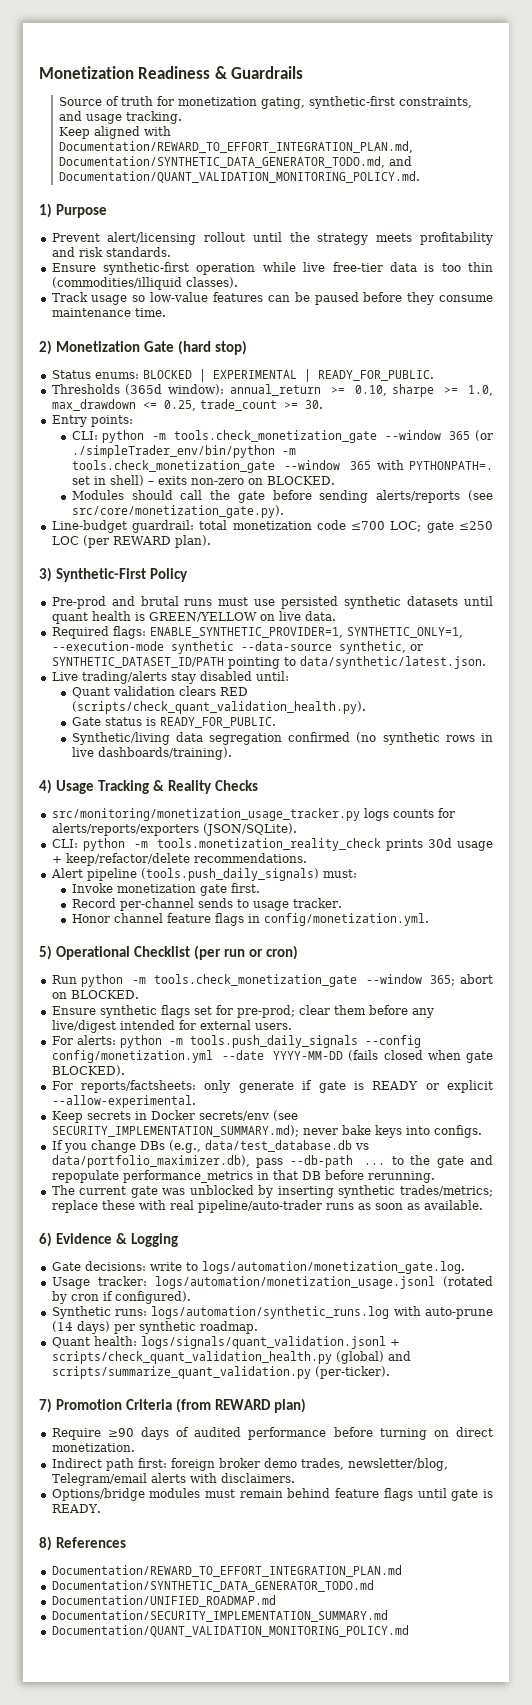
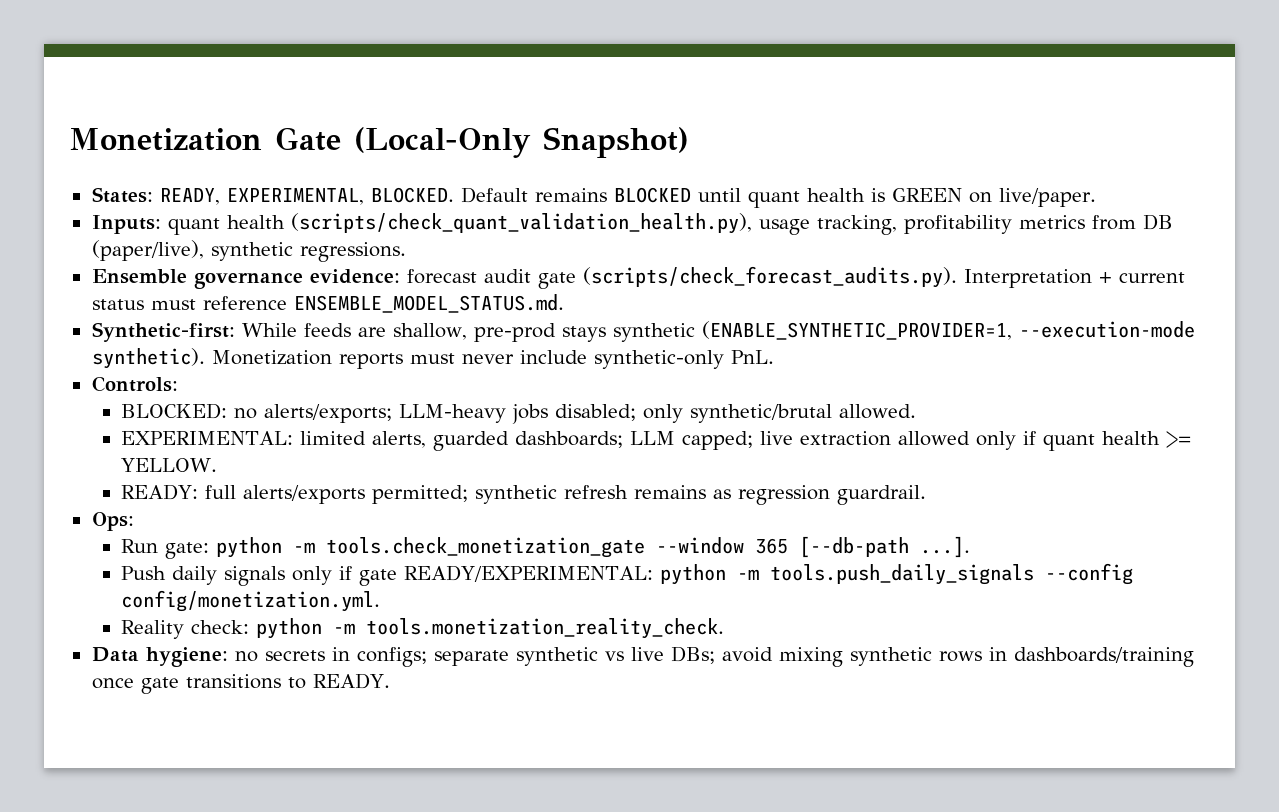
- Monetization Readiness & Guardrails
- Source of truth for monetization gating, synthetic-first constraints, and usage tracking.
- Keep aligned with Documentation/REWARD_TO_EFFORT_INTEGRATION_PLAN.md, Documentation/SYNTHETIC_DATA_GENERATOR_TODO.md, and Documentation/QUANT_VALIDATION_MONITORING_POLICY.md.
- 1) Purpose
- Prevent alert/licensing rollout until the strategy meets profitability and risk standards.
- Ensure synthetic-first operation while live free-tier data is too thin (commodities/illiquid classes).
- Track usage so low-value features can be paused before they consume maintenance time.
- 2) Monetization Gate (hard stop)
- Status enums: BLOCKED | EXPERIMENTAL | READY_FOR_PUBLIC.
- Thresholds (365d window): annual_return >= 0.10, sharpe >= 1.0, max_drawdown <= 0.25, trade_count >= 30.
- Entry points:
- CLI: python -m tools.check_monetization_gate --window 365 (or ./simpleTrader_env/bin/python -m tools.check_monetization_gate --window 365 with PYTHONPATH=. set in shell) – exits non-zero on BLOCKED.
- Modules should call the gate before sending alerts/reports (see src/core/monetization_gate.py).
- Line-budget guardrail: total monetization code ≤700 LOC; gate ≤250 LOC (per REWARD plan).
- 3) Synthetic-First Policy
- Pre-prod and brutal runs must use persisted synthetic datasets until quant health is GREEN/YELLOW on live data.
- Required flags: ENABLE_SYNTHETIC_PROVIDER=1, SYNTHETIC_ONLY=1, --execution-mode synthetic --data-source synthetic, or SYNTHETIC_DATASET_ID/PATH pointing to data/synthetic/latest.json.
- Live trading/alerts stay disabled until:
- Quant validation clears RED (scripts/check_quant_validation_health.py).
- Gate status is READY_FOR_PUBLIC.
- Synthetic/living data segregation confirmed (no synthetic rows in live dashboards/training).
- 4) Usage Tracking & Reality Checks
- src/monitoring/monetization_usage_tracker.py logs counts for alerts/reports/exporters (JSON/SQLite).
- CLI: python -m tools.monetization_reality_check prints 30d usage + keep/refactor/delete recommendations.
- Alert pipeline (tools.push_daily_signals) must:
- Invoke monetization gate first.
- Record per-channel sends to usage tracker.
- Honor channel feature flags in config/monetization.yml.
- 5) Operational Checklist (per run or cron)
- Run python -m tools.check_monetization_gate --window 365; abort on BLOCKED.
- Ensure synthetic flags set for pre-prod; clear them before any live/digest intended for external users.
- For alerts: python -m tools.push_daily_signals --config config/monetization.yml --date YYYY-MM-DD (fails closed when gate BLOCKED).
- For reports/factsheets: only generate if gate is READY or explicit --allow-experimental.
- Keep secrets in Docker secrets/env (see SECURITY_IMPLEMENTATION_SUMMARY.md); never bake keys into configs.
- If you change DBs (e.g., data/test_database.db vs data/portfolio_maximizer.db), pass --db-path ... to the gate and repopulate performance_metrics in that DB before rerunning.
- The current gate was unblocked by inserting synthetic trades/metrics; replace these with real pipeline/auto-trader runs as soon as available.
- 6) Evidence & Logging
- Gate decisions: write to logs/automation/monetization_gate.log.
- Usage tracker: logs/automation/monetization_usage.jsonl (rotated by cron if configured).
- Synthetic runs: logs/automation/synthetic_runs.log with auto-prune (14 days) per synthetic roadmap.
- Quant health: logs/signals/quant_validation.jsonl + scripts/check_quant_validation_health.py (global) and scripts/summarize_quant_validation.py (per-ticker).
- 7) Promotion Criteria (from REWARD plan)
- Require ≥90 days of audited performance before turning on direct monetization.
- Indirect path first: foreign broker demo trades, newsletter/blog, Telegram/email alerts with disclaimers.
- Options/bridge modules must remain behind feature flags until gate is READY.
- 8) References
- Documentation/REWARD_TO_EFFORT_INTEGRATION_PLAN.md
- Documentation/SYNTHETIC_DATA_GENERATOR_TODO.md
- Documentation/UNIFIED_ROADMAP.md
- Documentation/SECURITY_IMPLEMENTATION_SUMMARY.md
- Documentation/QUANT_VALIDATION_MONITORING_POLICY.md
+ Monetization Gate (Local-Only Snapshot)
+ States: READY, EXPERIMENTAL, BLOCKED. Default remains BLOCKED until quant health is GREEN on live/paper.
+ Inputs: quant health (scripts/check_quant_validation_health.py), usage tracking, profitability metrics from DB (paper/live), synthetic regressions.
+ Ensemble governance evidence: forecast audit gate (scripts/check_forecast_audits.py). Interpretation + current status must reference ENSEMBLE_MODEL_STATUS.md.
+ Synthetic-first: While feeds are shallow, pre-prod stays synthetic (ENABLE_SYNTHETIC_PROVIDER=1, --execution-mode synthetic). Monetization reports must never include synthetic-only PnL.
+ Controls:
+ BLOCKED: no alerts/exports; LLM-heavy jobs disabled; only synthetic/brutal allowed.
+ EXPERIMENTAL: limited alerts, guarded dashboards; LLM capped; live extraction allowed only if quant health >= YELLOW.
+ READY: full alerts/exports permitted; synthetic refresh remains as regression guardrail.
+ Ops:
+ Run gate: python -m tools.check_monetization_gate --window 365 [--db-path ...].
+ Push daily signals only if gate READY/EXPERIMENTAL: python -m tools.push_daily_signals --config config/monetization.yml.
+ Reality check: python -m tools.monetization_reality_check.
+ Data hygiene: no secrets in configs; separate synthetic vs live DBs; avoid mixing synthetic rows in dashboards/training once gate transitions to READY.

